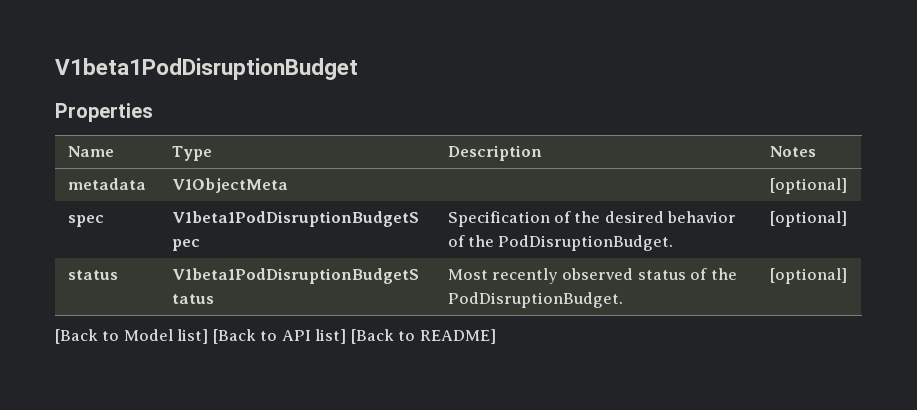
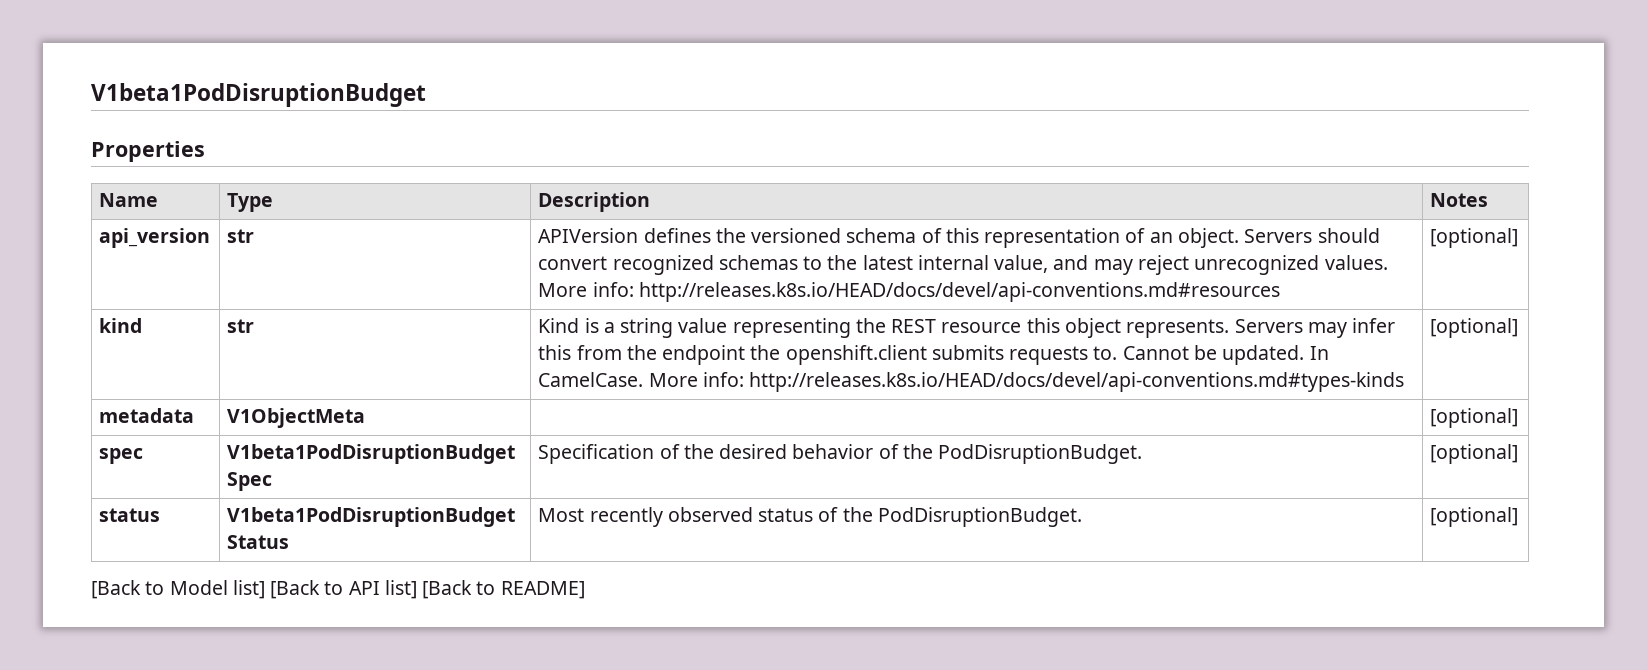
+ api_version | str | APIVersion defines the versioned schema of this representation of an object. Servers should convert recognized schemas to the latest internal value, and may reject unrecognized values. More info: http://releases.k8s.io/HEAD/docs/devel/api-conventions.md#resources | [optional]
+ kind | str | Kind is a string value representing the REST resource this object represents. Servers may infer this from the endpoint the openshift.client submits requests to. Cannot be updated. In CamelCase. More info: http://releases.k8s.io/HEAD/docs/devel/api-conventions.md#types-kinds | [optional]

